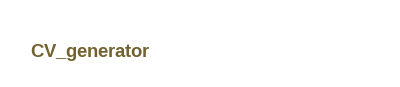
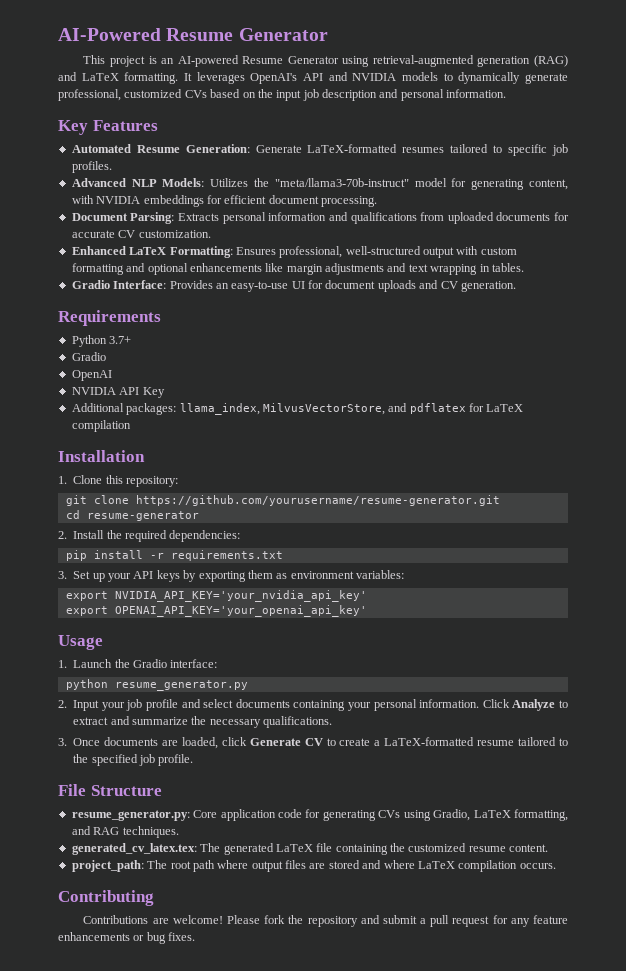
- CV_generator
+ AI-Powered Resume Generator
+ This project is an AI-powered Resume Generator using retrieval-augmented generation (RAG) and LaTeX formatting. It leverages OpenAI's API and NVIDIA models to dynamically generate professional, customized CVs based on the input job description and personal information.
+ Key Features
+ Automated Resume Generation: Generate LaTeX-formatted resumes tailored to specific job profiles.
+ Advanced NLP Models: Utilizes the "meta/llama3-70b-instruct" model for generating content, with NVIDIA embeddings for efficient document processing.
+ Document Parsing: Extracts personal information and qualifications from uploaded documents for accurate CV customization.
+ Enhanced LaTeX Formatting: Ensures professional, well-structured output with custom formatting and optional enhancements like margin adjustments and text wrapping in tables.
+ Gradio Interface: Provides an easy-to-use UI for document uploads and CV generation.
+ Requirements
+ Python 3.7+
+ Gradio
+ OpenAI
+ NVIDIA API Key
+ Additional packages: llama_index, MilvusVectorStore, and pdflatex for LaTeX compilation
+ Installation
+ 1. Clone this repository:
+ git clone https://github.com/yourusername/resume-generator.git
+ cd resume-generator
+ 2. Install the required dependencies:
+ pip install -r requirements.txt
+ 3. Set up your API keys by exporting them as environment variables:
+ export NVIDIA_API_KEY='your_nvidia_api_key'
+ export OPENAI_API_KEY='your_openai_api_key'
+ Usage
+ 1. Launch the Gradio interface:
+ python resume_generator.py
+ 2. Input your job profile and select documents containing your personal information. Click Analyze to extract and summarize the necessary qualifications.
+ 3. Once documents are loaded, click Generate CV to create a LaTeX-formatted resume tailored to the specified job profile.
+ File Structure
+ resume_generator.py: Core application code for generating CVs using Gradio, LaTeX formatting, and RAG techniques.
+ generated_cv_latex.tex: The generated LaTeX file containing the customized resume content.
+ project_path: The root path where output files are stored and where LaTeX compilation occurs.
+ Contributing
+ Contributions are welcome! Please fork the repository and submit a pull request for any feature enhancements or bug fixes.

